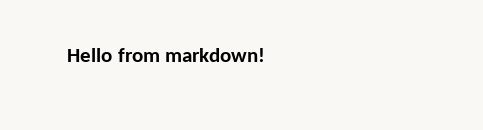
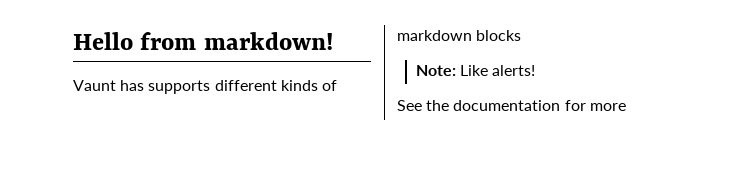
+ Vaunt has supports different kinds of markdown blocks
+ Note: Like alerts!
+ See the documentation for more

